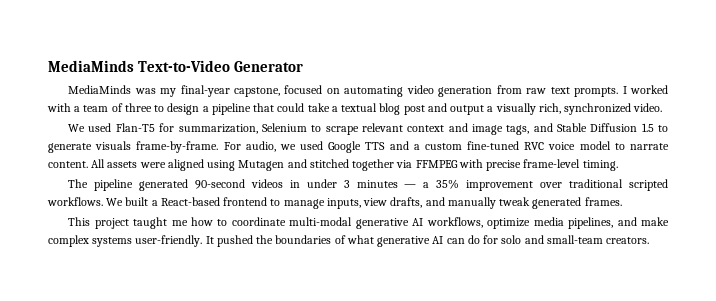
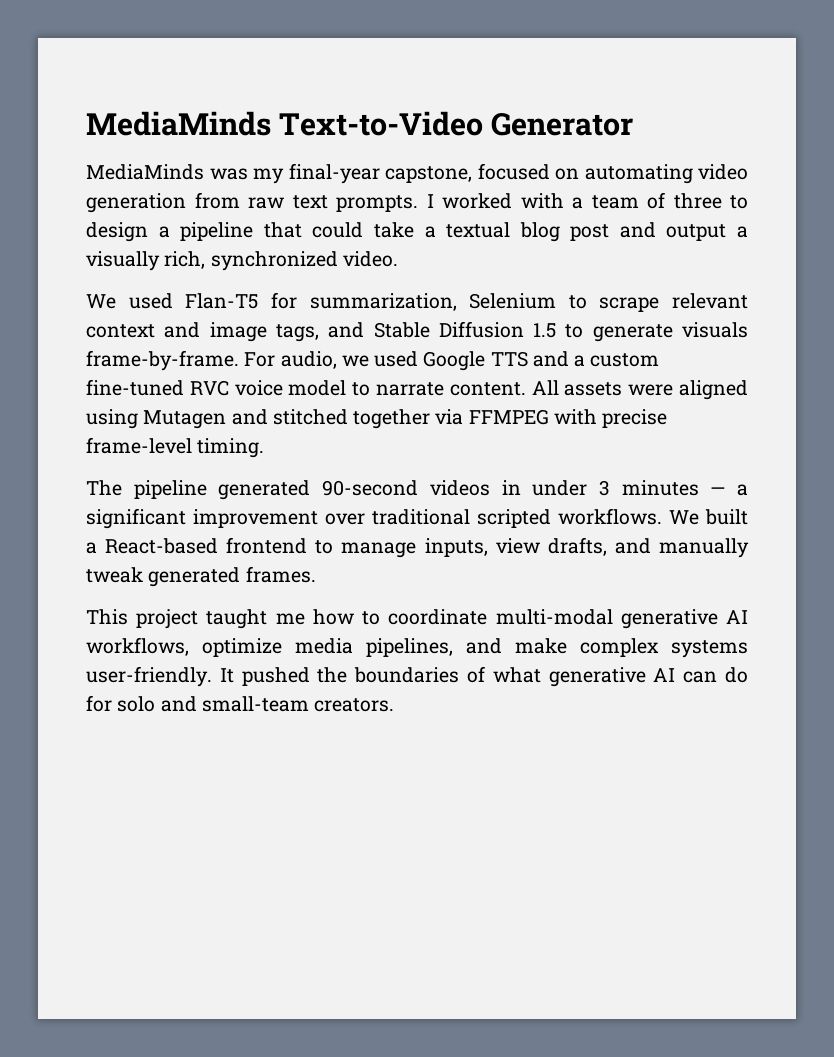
- The pipeline generated 90-second videos in under 3 minutes — a 35% improvement over traditional scripted workflows.
+ The pipeline generated 90-second videos in under 3 minutes — a significant improvement over traditional scripted workflows.

